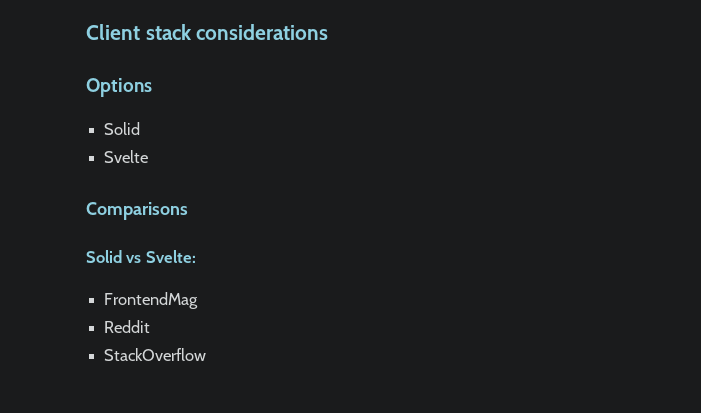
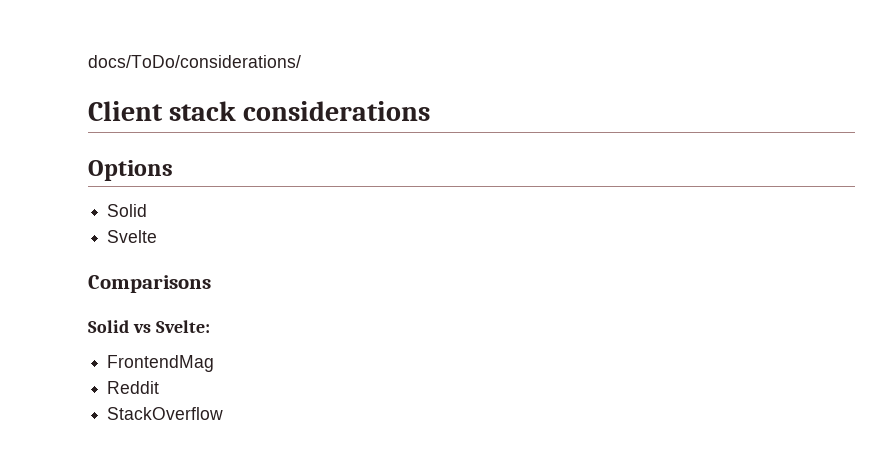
+ docs/ToDo/considerations/

